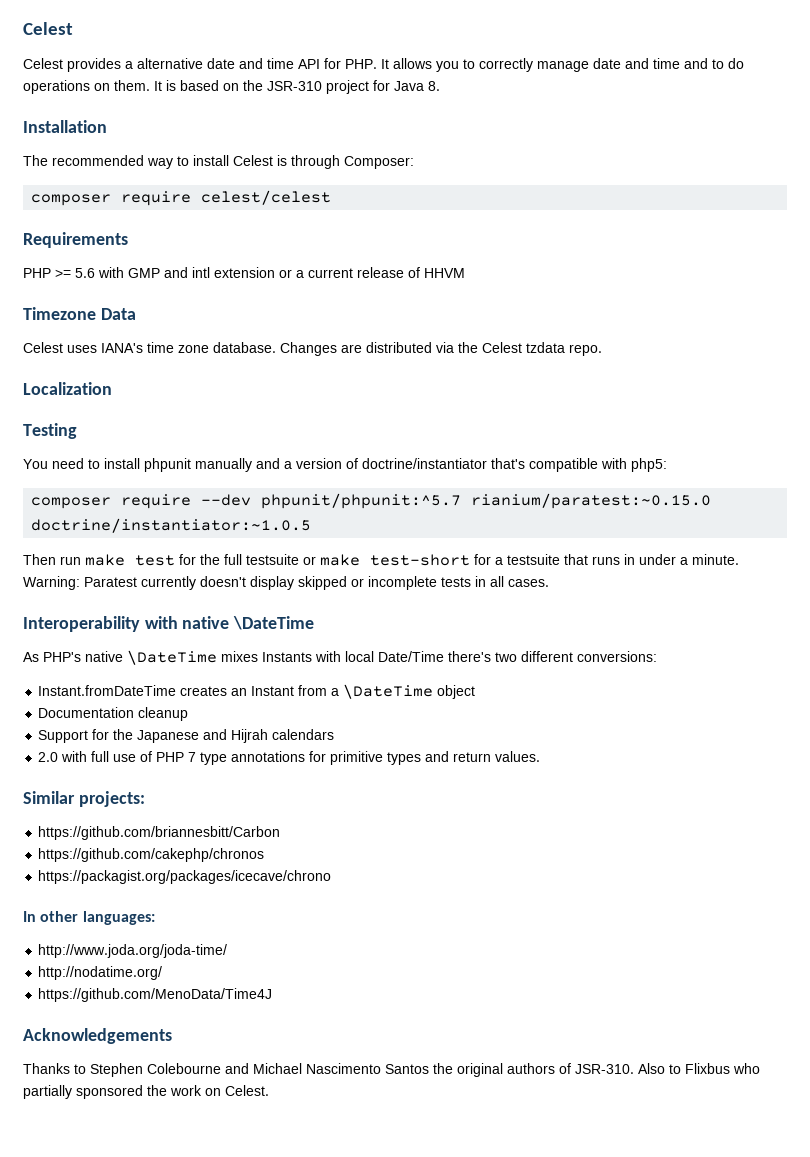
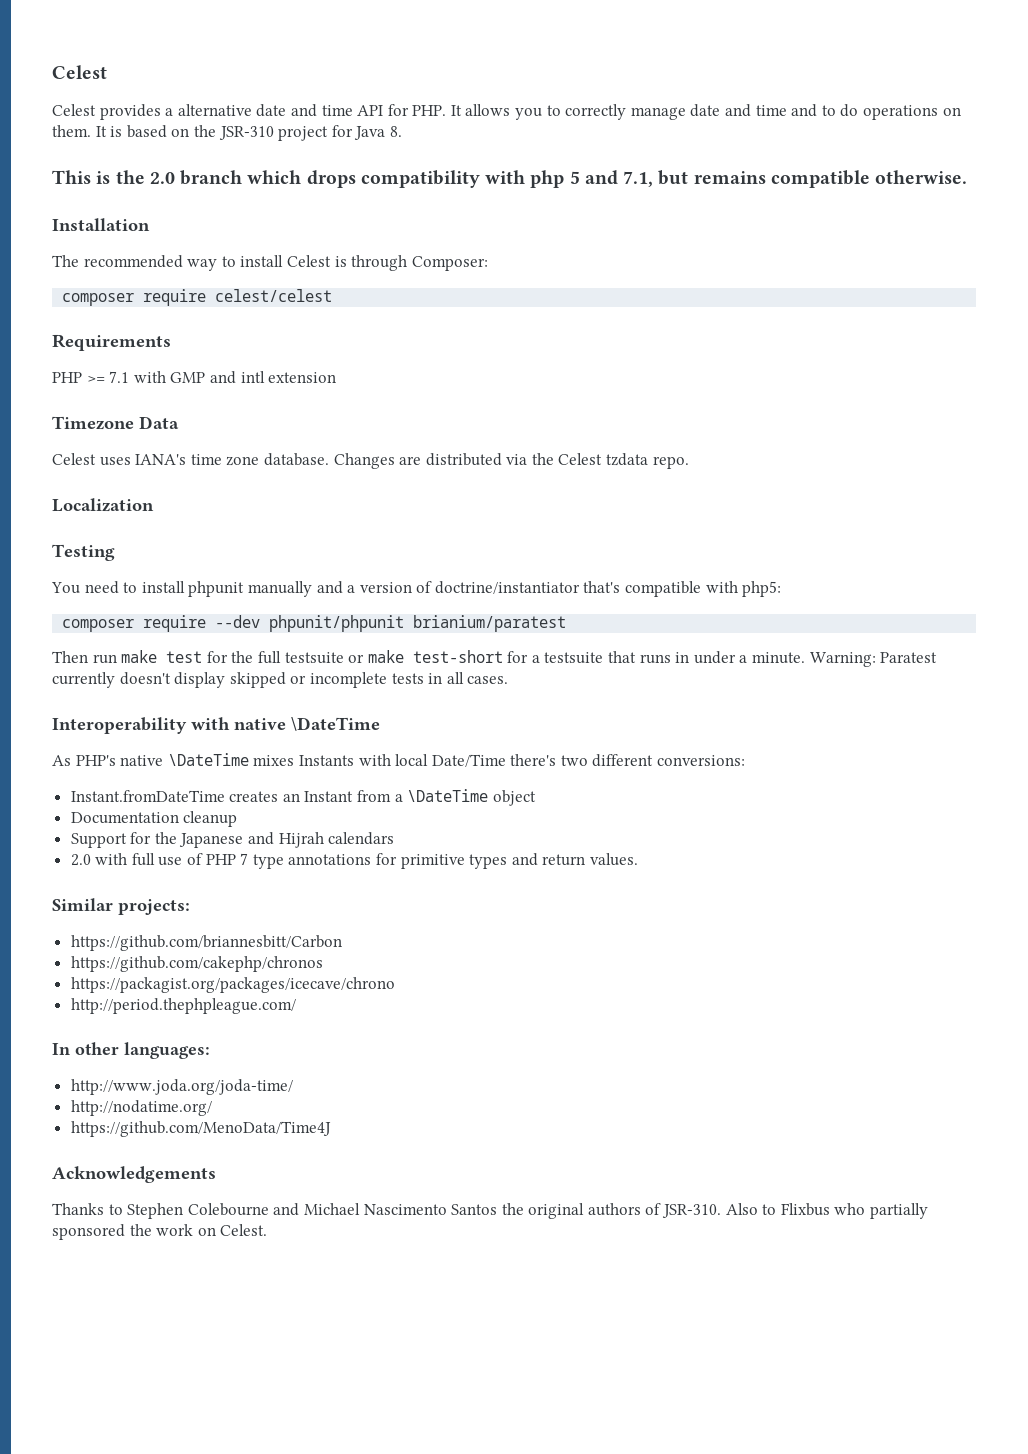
+ This is the 2.0 branch which drops compatibility with php 5 and 7.1, but remains compatible otherwise.
- PHP >= 5.6 with GMP and intl extension or a current release of HHVM
+ PHP >= 7.1 with GMP and intl extension
- composer require --dev phpunit/phpunit:^5.7 rianium/paratest:~0.15.0 doctrine/instantiator:~1.0.5
+ composer require --dev phpunit/phpunit brianium/paratest
+ http://period.thephpleague.com/

